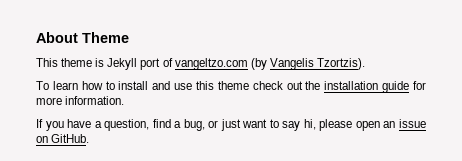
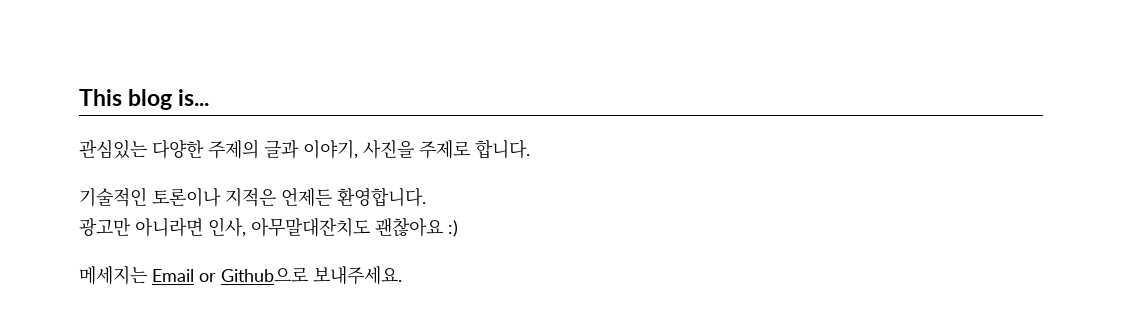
- About Theme
- This theme is Jekyll port of vangeltzo.com (by Vangelis Tzortzis).
- To learn how to install and use this theme check out the installation guide for more information.
- If you have a question, find a bug, or just want to say hi, please open an issue on GitHub.
+ This blog is...
+ 관심있는 다양한 주제의 글과 이야기, 사진을 주제로 합니다.
+ 기술적인 토론이나 지적은 언제든 환영합니다.
+ 광고만 아니라면 인사, 아무말대잔치도 괜찮아요 :)
+ 메세지는 Email or Github으로 보내주세요.

